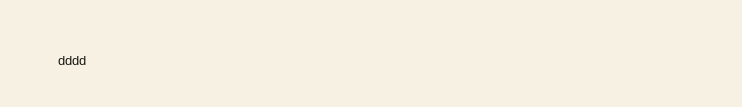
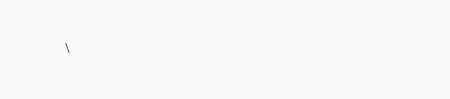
- dddd
+ \

